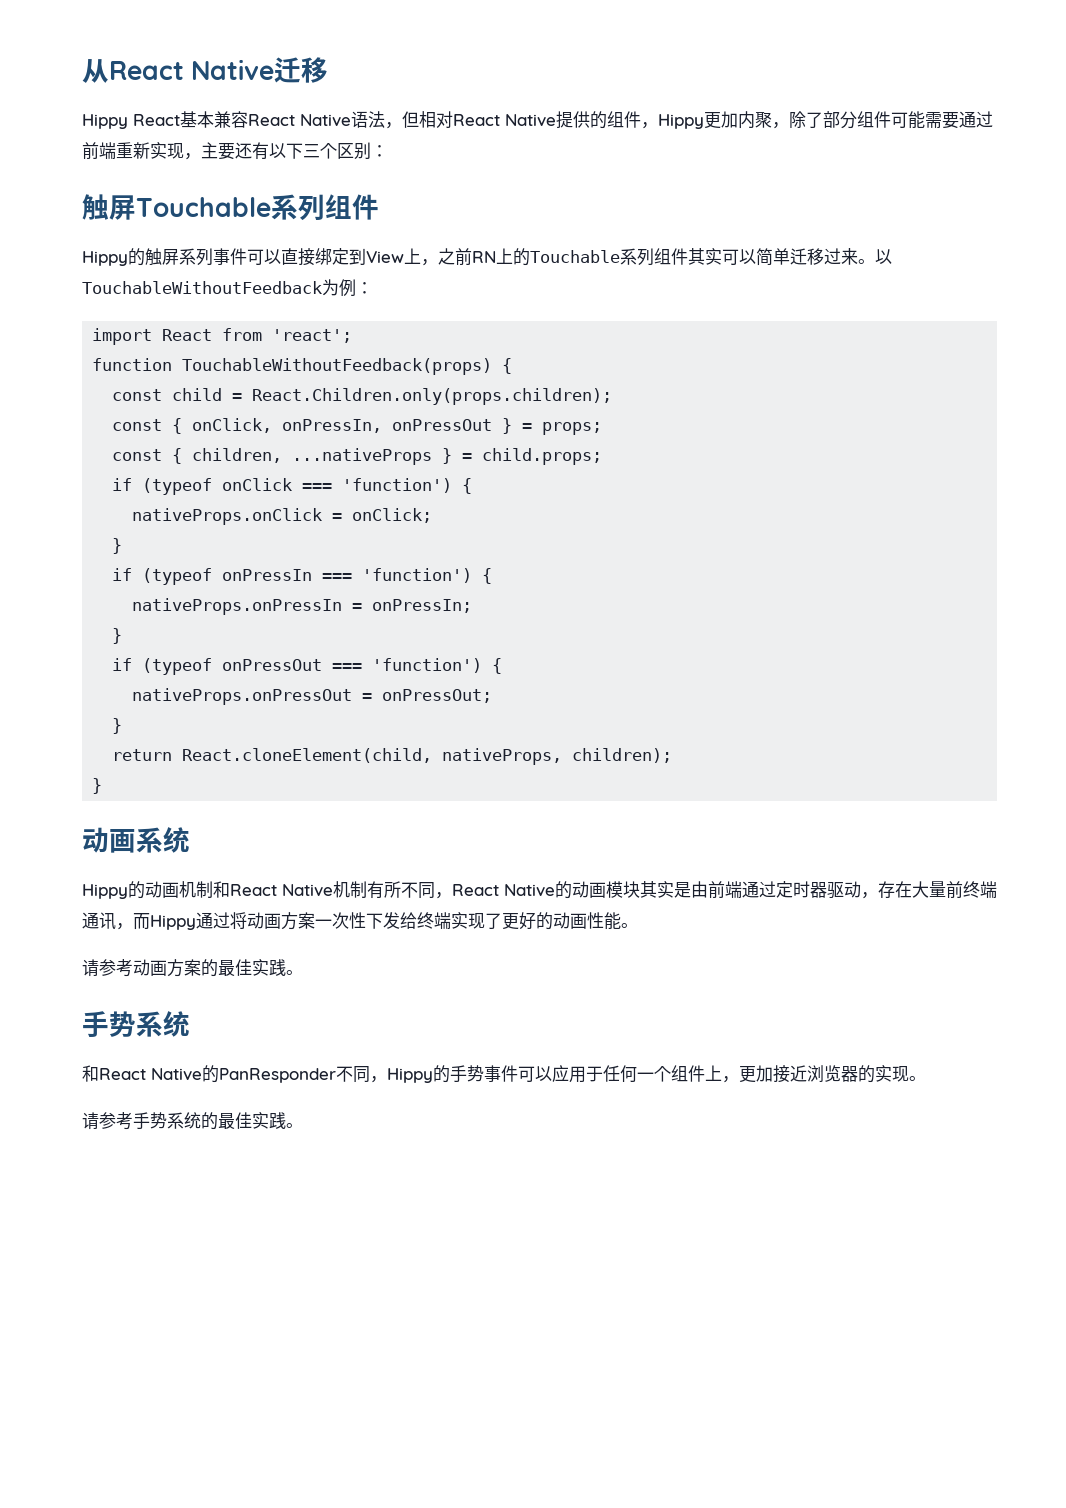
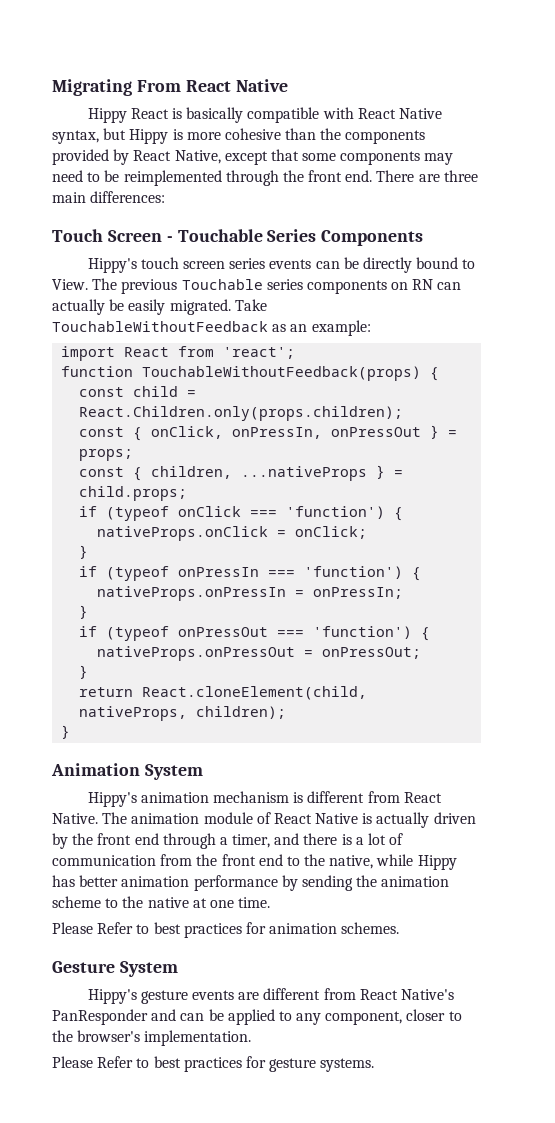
- 从React Native迁移
+ Migrating From React Native
- Hippy React基本兼容React Native语法，但相对React Native提供的组件，Hippy更加内聚，除了部分组件可能需要通过前端重新实现，主要还有以下三个区别：
- 触屏Touchable系列组件
- Hippy的触屏系列事件可以直接绑定到View上，之前RN上的Touchable系列组件其实可以简单迁移过来。以TouchableWithoutFeedback为例：
+ Hippy React is basically compatible with React Native syntax, but Hippy is more cohesive than the components provided by React Native, except that some components may need to be reimplemented through the front end. There are three main differences:
+ Touch Screen - Touchable Series Components
+ Hippy's touch screen series events can be directly bound to View. The previous Touchable series components on RN can actually be easily migrated. Take TouchableWithoutFeedback as an example:
- 动画系统
- Hippy的动画机制和React Native机制有所不同，React Native的动画模块其实是由前端通过定时器驱动，存在大量前终端通讯，而Hippy通过将动画方案一次性下发给终端实现了更好的动画性能。
- 请参考动画方案的最佳实践。
- 手势系统
- 和React Native的PanResponder不同，Hippy的手势事件可以应用于任何一个组件上，更加接近浏览器的实现。
- 请参考手势系统的最佳实践。
+ Animation System
+ Hippy's animation mechanism is different from React Native. The animation module of React Native is actually driven by the front end through a timer, and there is a lot of communication from the front end to the native, while Hippy has better animation performance by sending the animation scheme to the native at one time.
+ Please Refer to best practices for animation schemes.
+ Gesture System
+ Hippy's gesture events are different from React Native's PanResponder and can be applied to any component, closer to the browser's implementation.
+ Please Refer to best practices for gesture systems.

